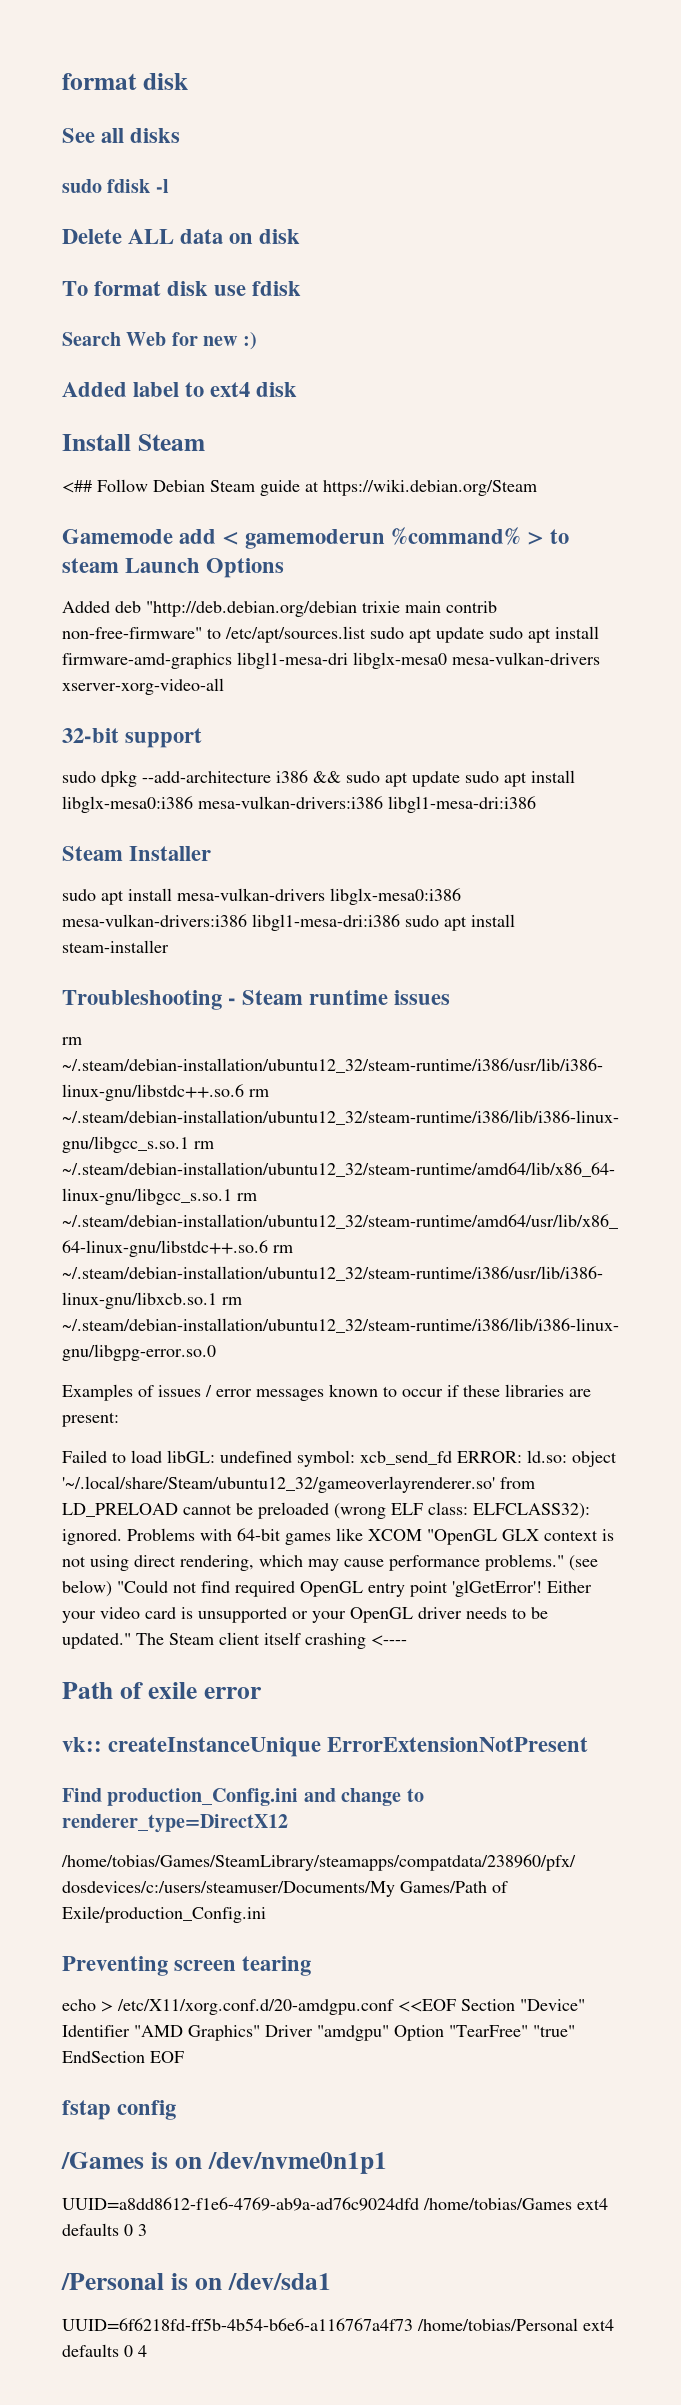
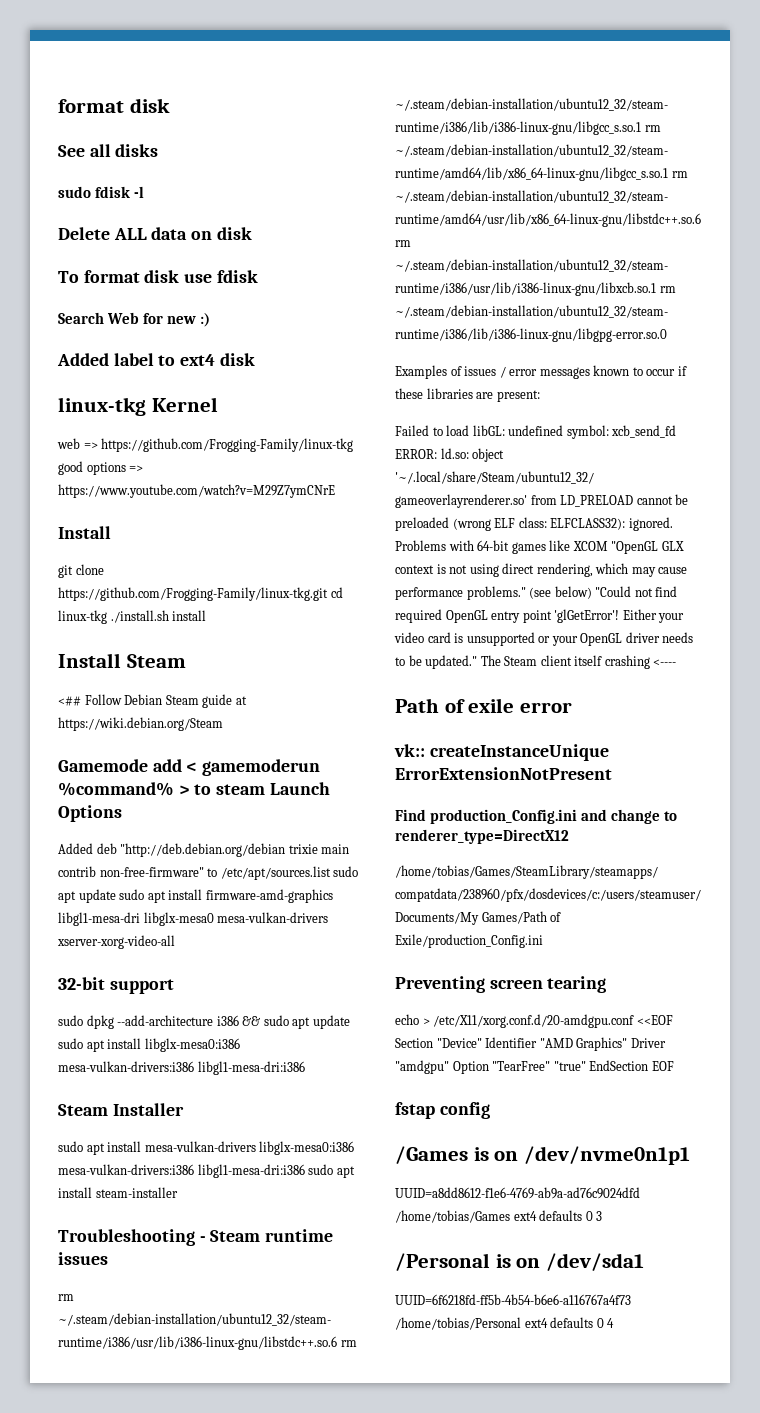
+ linux-tkg Kernel
+ web => https://github.com/Frogging-Family/linux-tkg good options => https://www.youtube.com/watch?v=M29Z7ymCNrE
+ Install
+ git clone https://github.com/Frogging-Family/linux-tkg.git cd linux-tkg ./install.sh install

